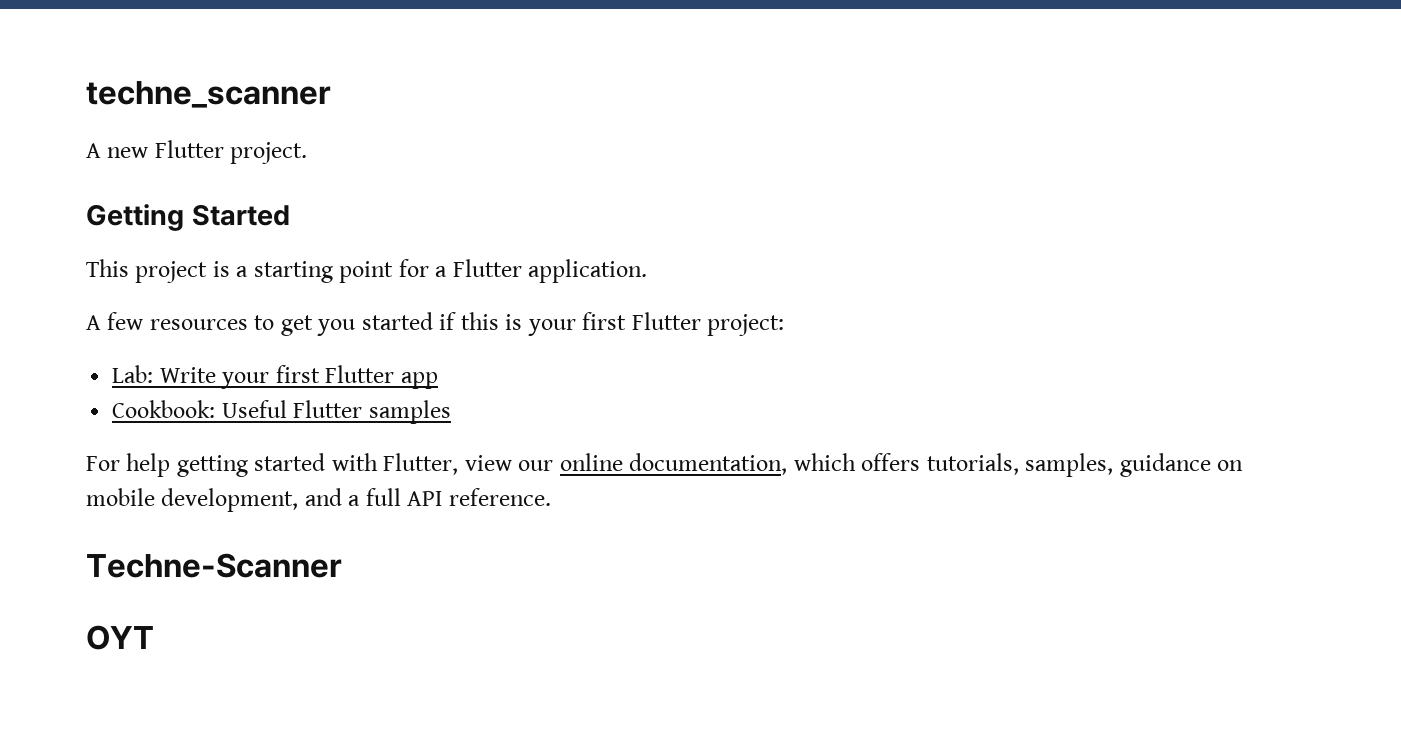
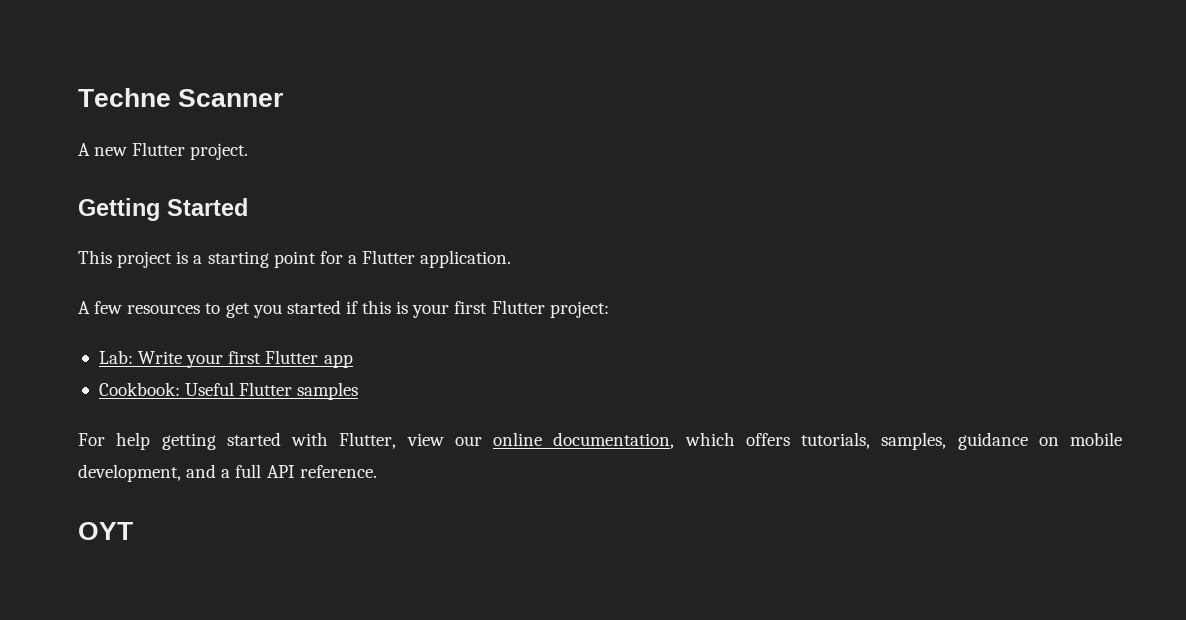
- techne_scanner
+ Techne Scanner
- Techne-Scanner

